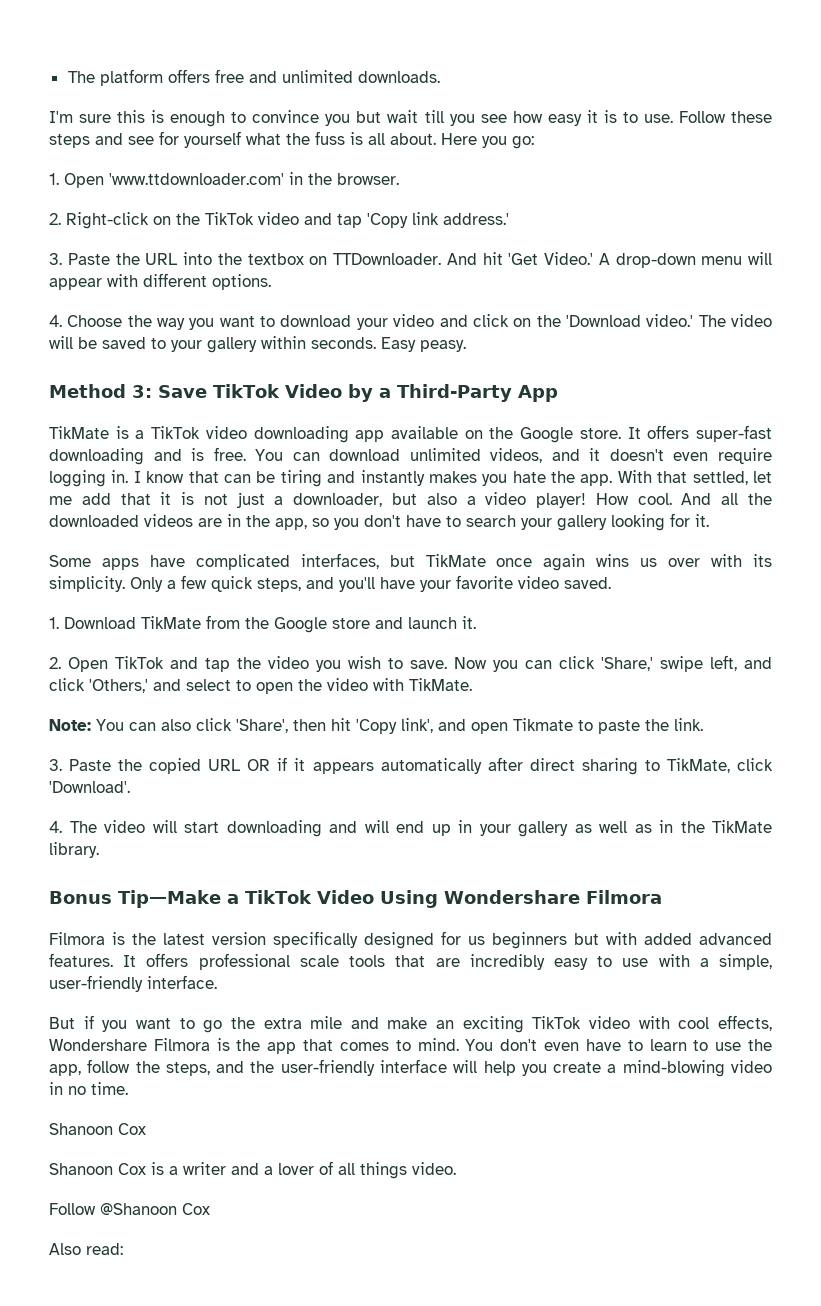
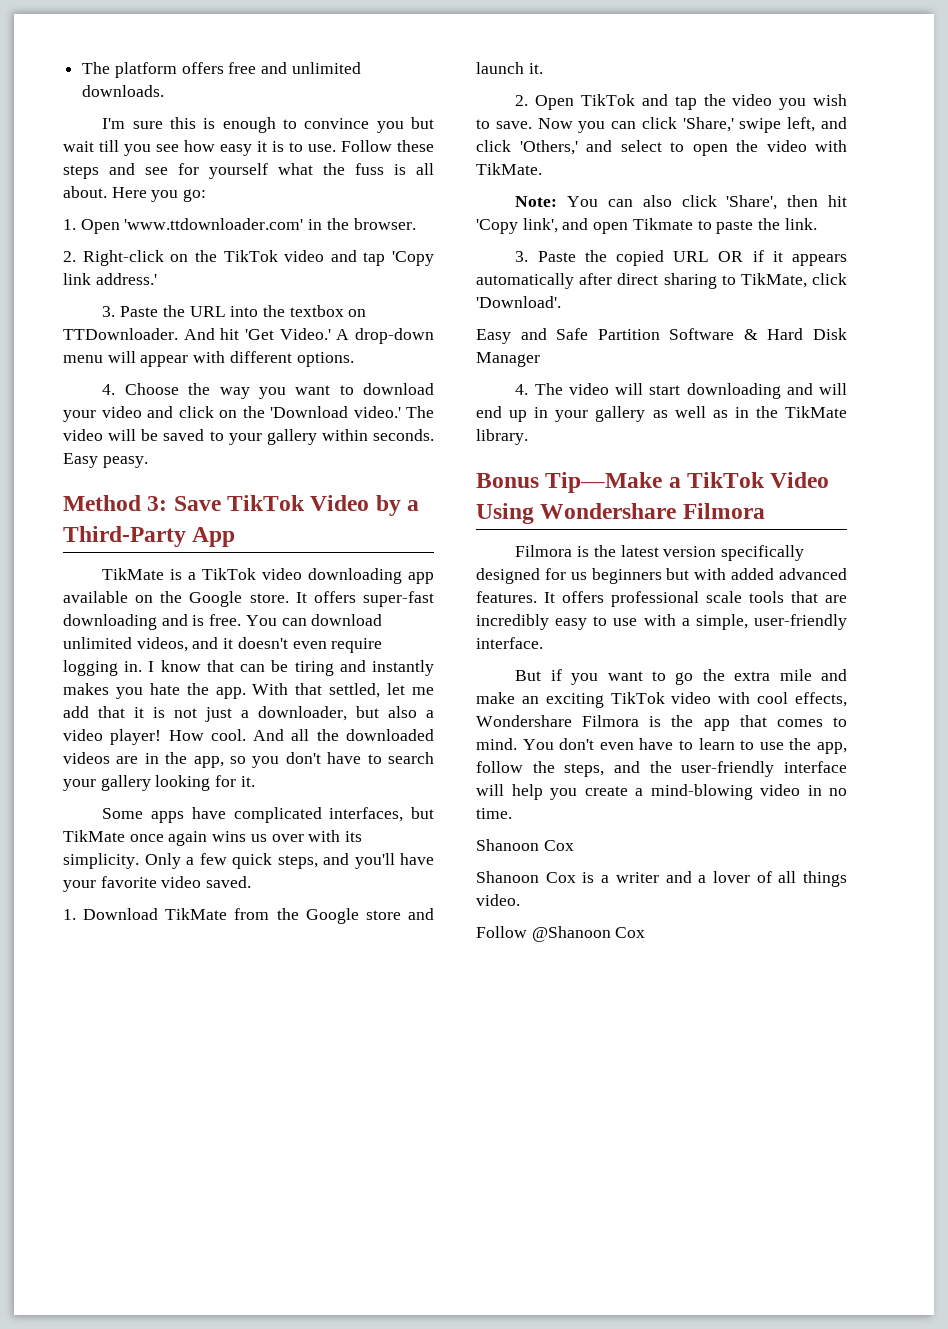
+ Easy and Safe Partition Software & Hard Disk Manager
- Also read:

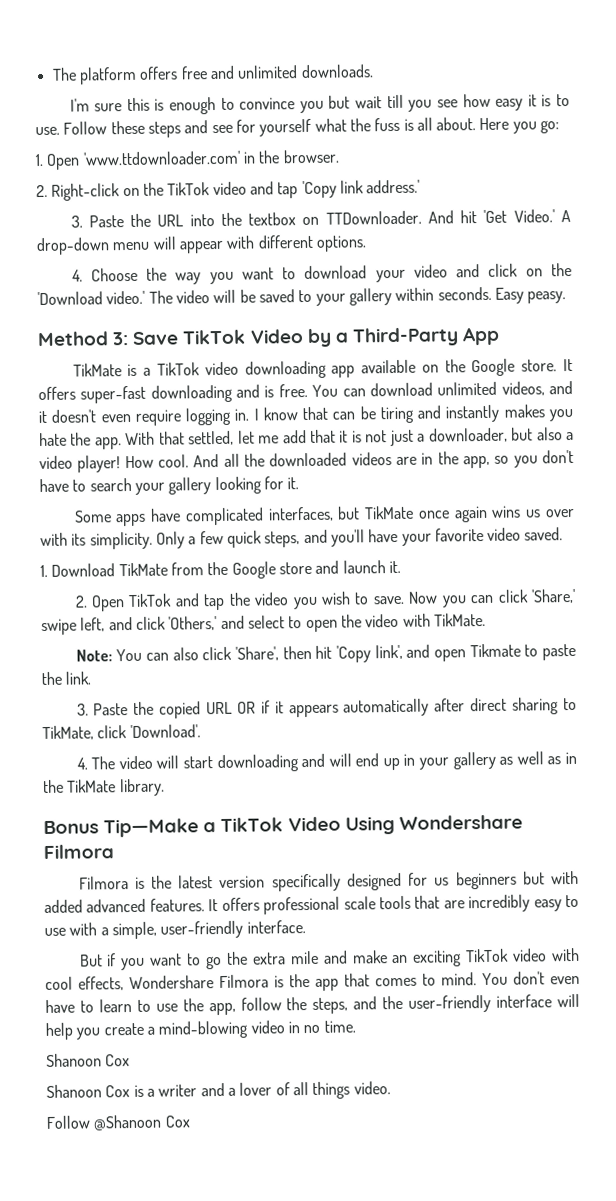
- Easy and Safe Partition Software & Hard Disk Manager

